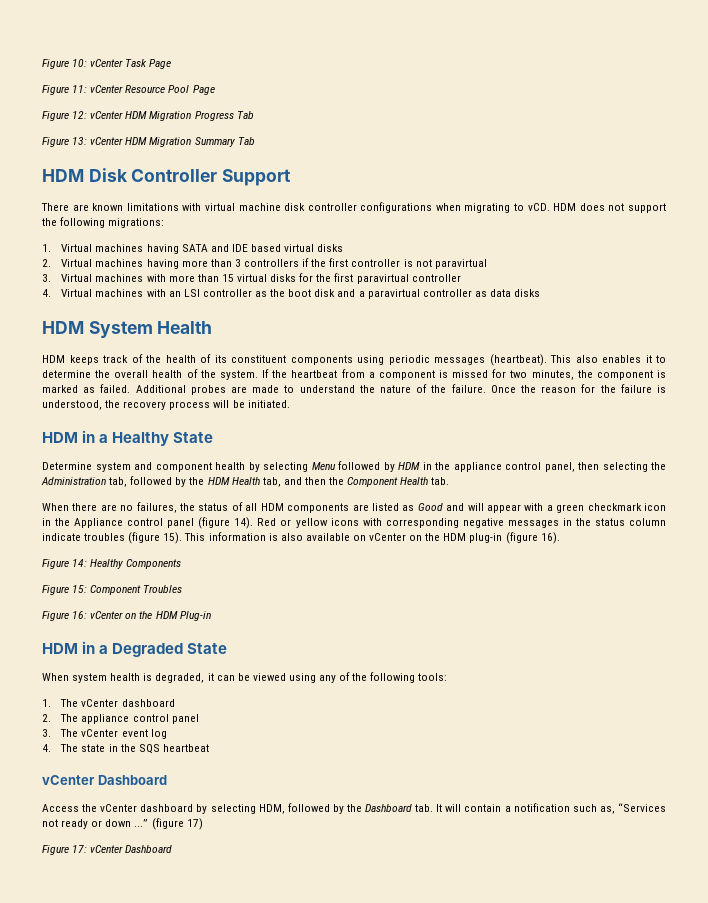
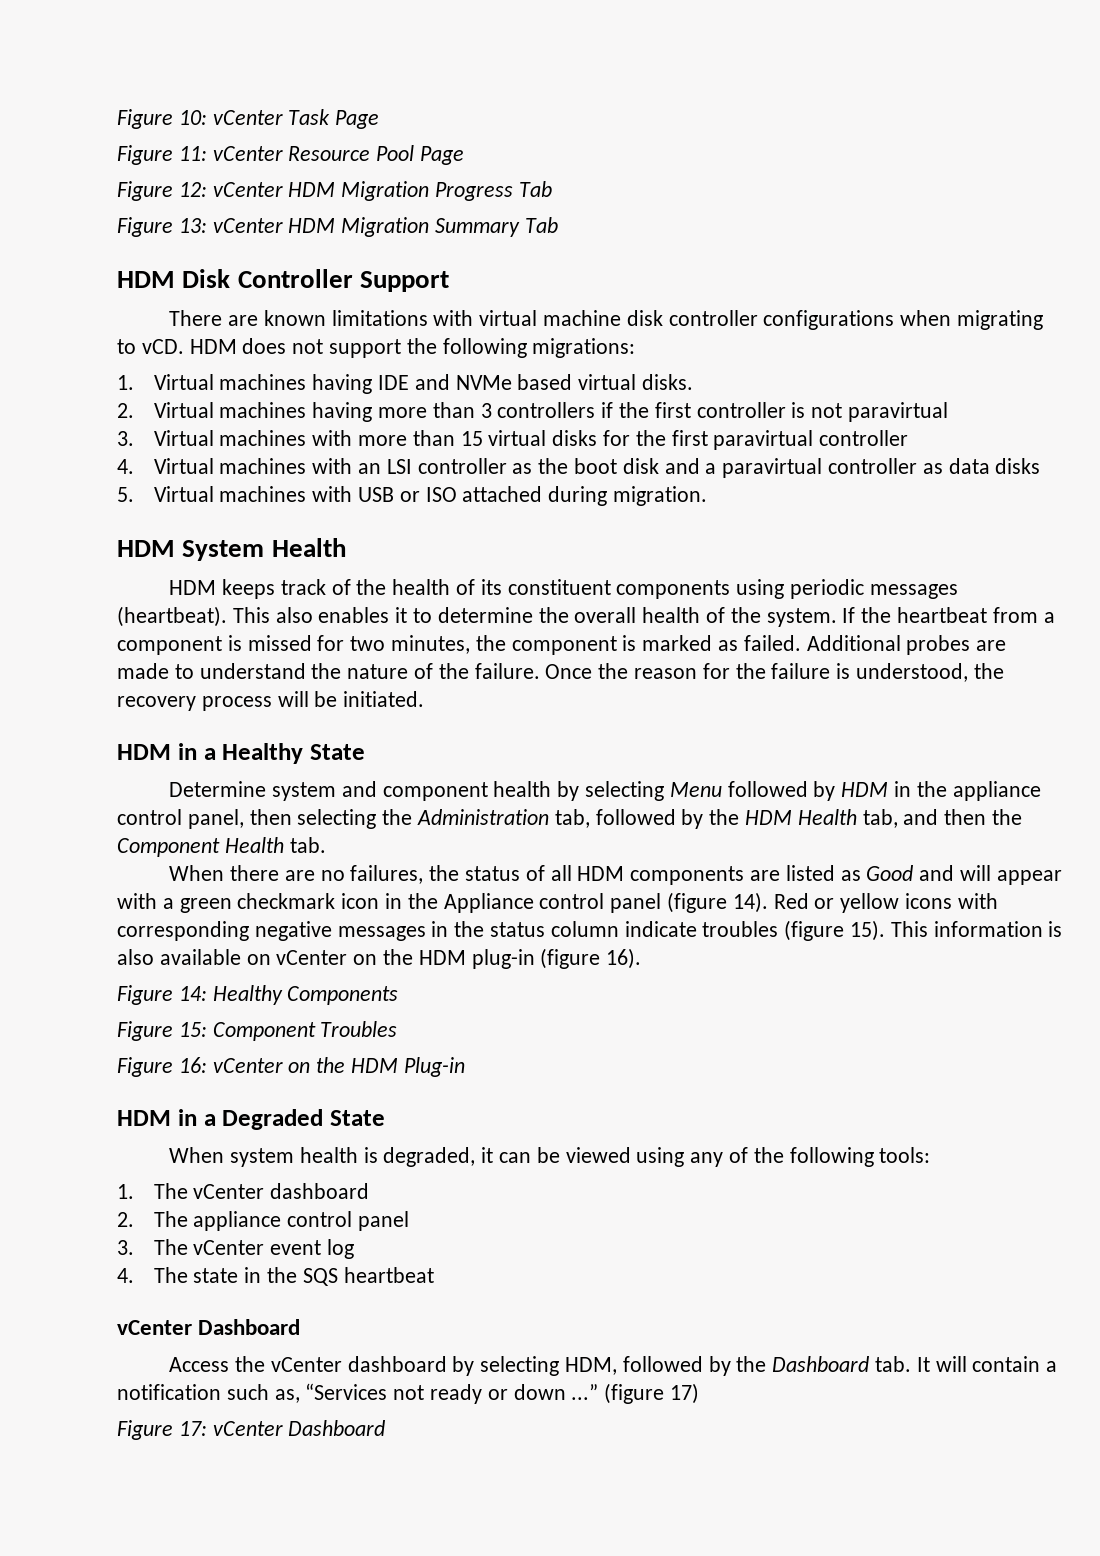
- 1. Virtual machines having SATA and IDE based virtual disks
+ 1. Virtual machines having IDE and NVMe based virtual disks.
+ 5. Virtual machines with USB or ISO attached during migration.

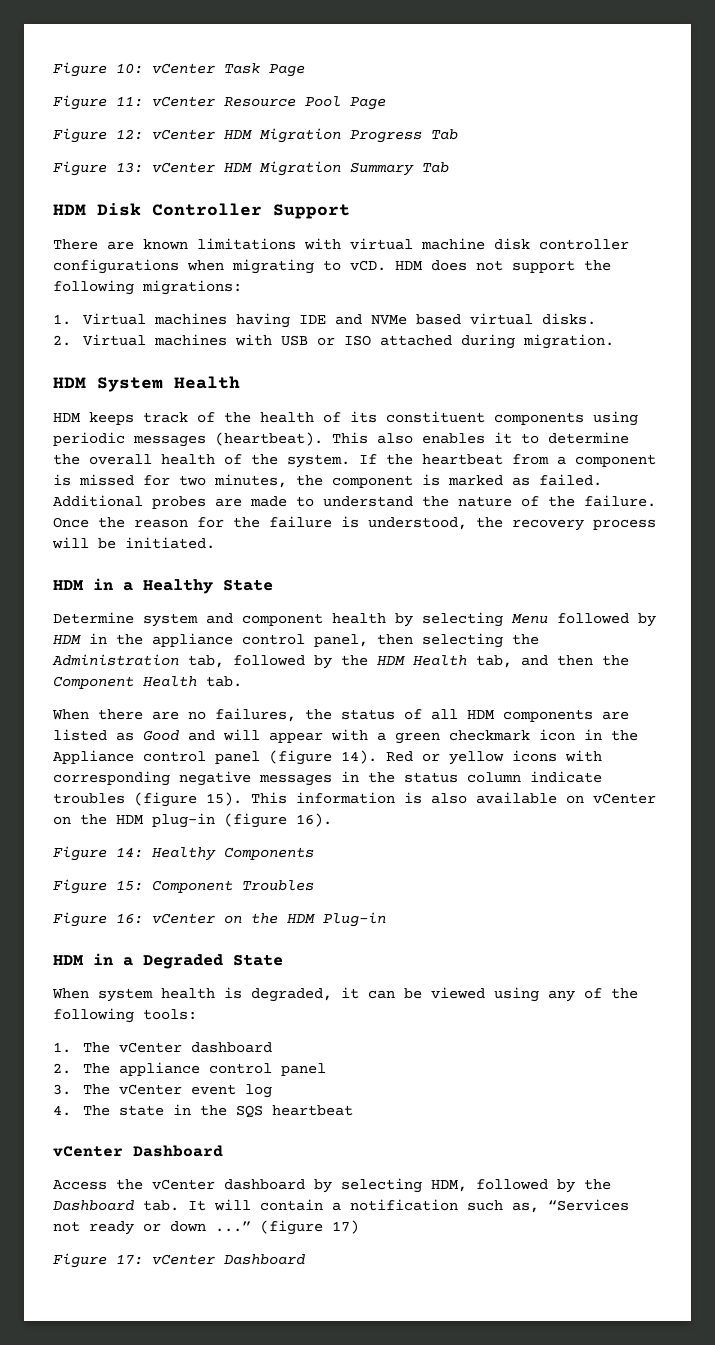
- 2. Virtual machines having more than 3 controllers if the first controller is not paravirtual
- 3. Virtual machines with more than 15 virtual disks for the first paravirtual controller
- 4. Virtual machines with an LSI controller as the boot disk and a paravirtual controller as data disks
- 5. Virtual machines with USB or ISO attached during migration.
+ 2. Virtual machines with USB or ISO attached during migration.

